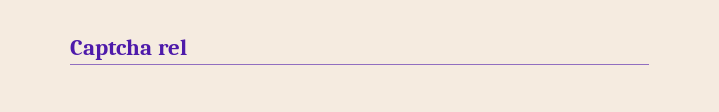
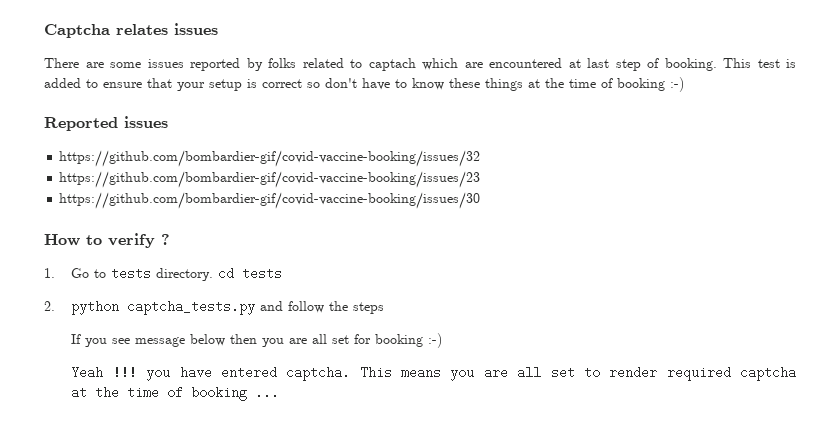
- Captcha rel
+ Captcha relates issues
+ There are some issues reported by folks related to captach which are encountered at last step of booking. This test is added to ensure that your setup is correct so don't have to know these things at the time of booking :-)
+ Reported issues
+ https://github.com/bombardier-gif/covid-vaccine-booking/issues/32
+ https://github.com/bombardier-gif/covid-vaccine-booking/issues/23
+ https://github.com/bombardier-gif/covid-vaccine-booking/issues/30
+ How to verify ?
+ 1. Go to tests directory. cd tests
+ 2. python captcha_tests.py and follow the steps
+ If you see message below then you are all set for booking :-)
+ Yeah !!! you have entered captcha. This means you are all set to render required captcha at the time of booking ...

